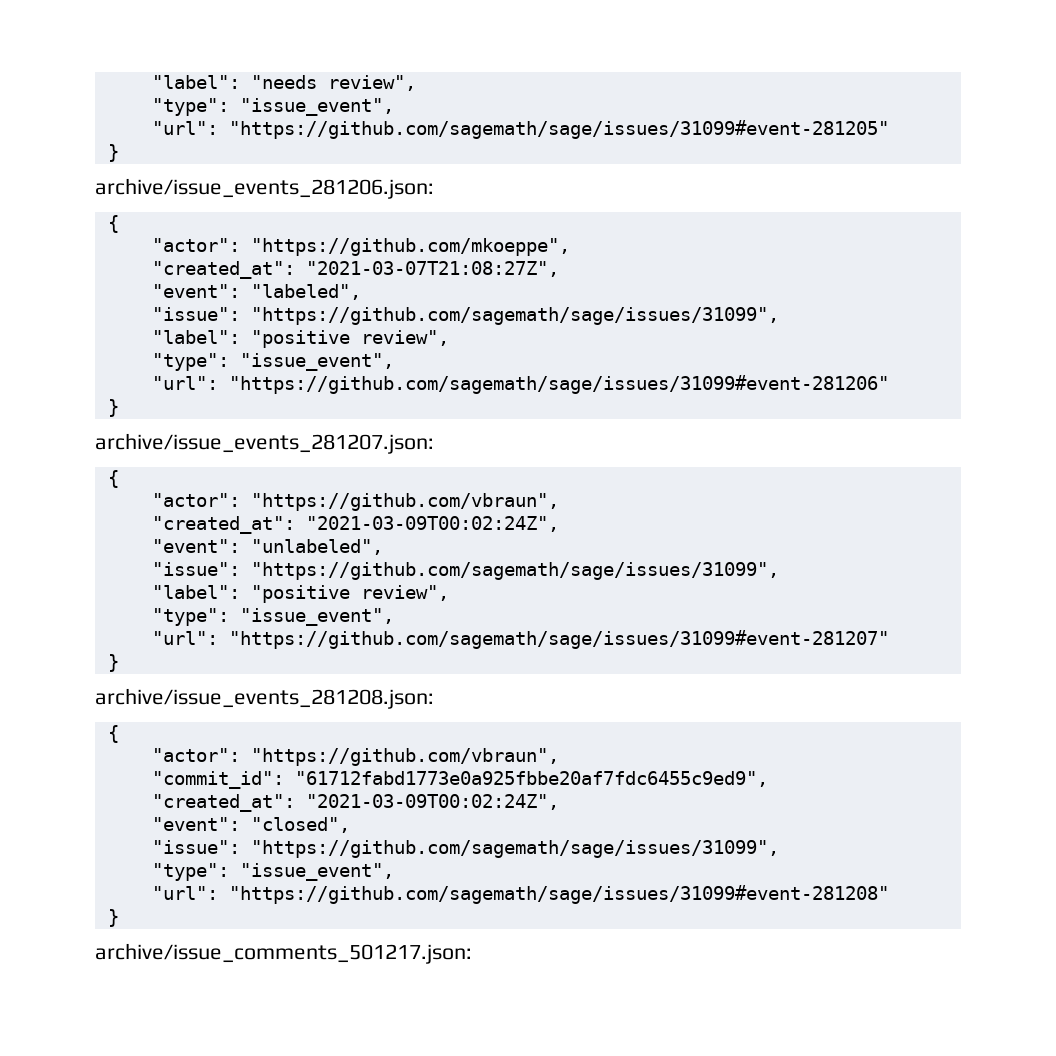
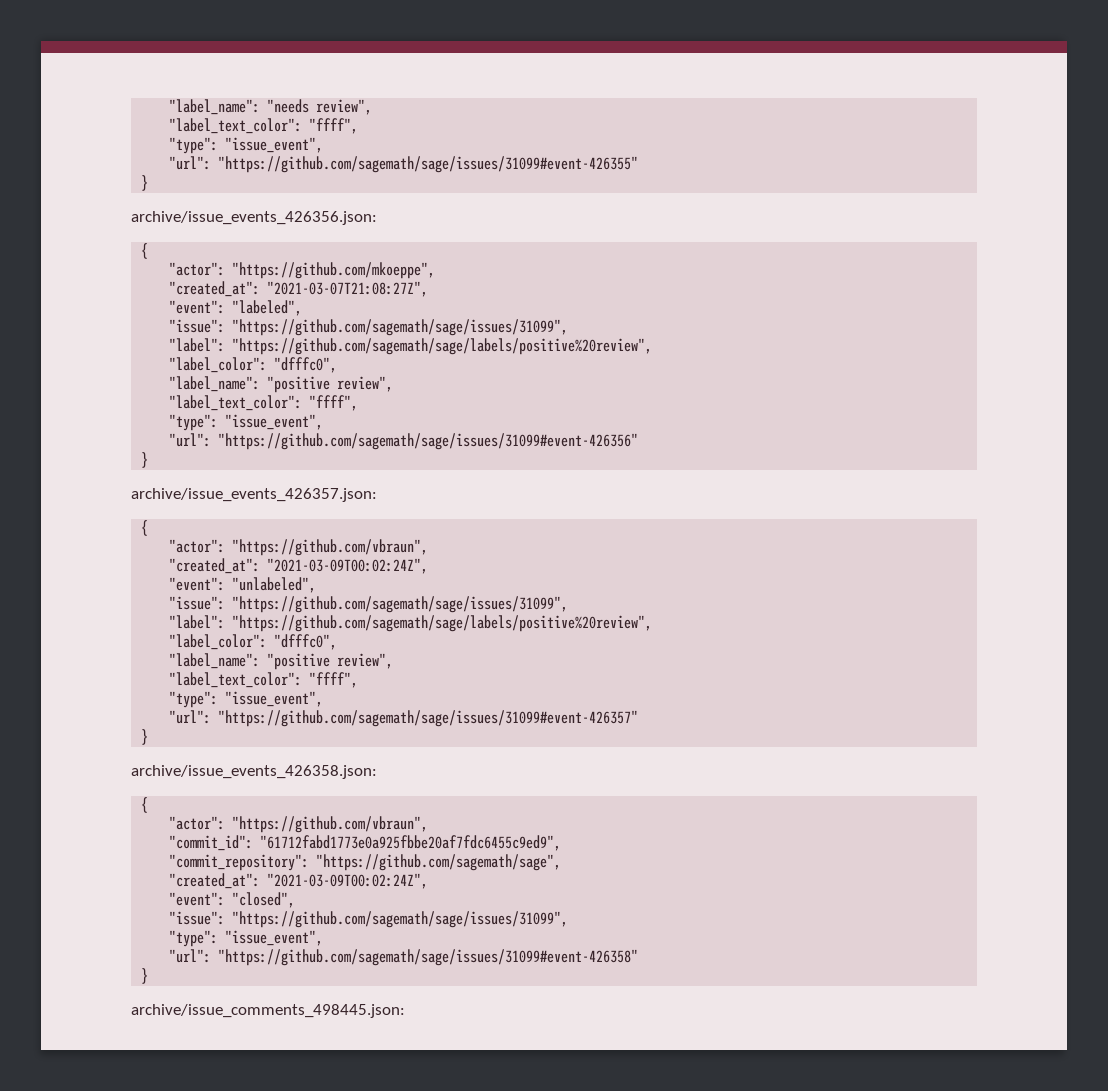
- "label": "needs review",
+ "label_name": "needs review",
+ "label_text_color": "ffff",
  "type": "issue_event",
- "url": "https://github.com/sagemath/sage/issues/31099#event-281205"
+ "url": "https://github.com/sagemath/sage/issues/31099#event-426355"
  }
- archive/issue_events_281206.json:
+ archive/issue_events_426356.json:
  "event": "labeled",
  "issue": "https://github.com/sagemath/sage/issues/31099",
- "label": "positive review",
+ "label": "https://github.com/sagemath/sage/labels/positive%20review",
+ "label_color": "dfffc0",
+ "label_name": "positive review",
+ "label_text_color": "ffff",
  "type": "issue_event",
- "url": "https://github.com/sagemath/sage/issues/31099#event-281206"
+ "url": "https://github.com/sagemath/sage/issues/31099#event-426356"
  }
- archive/issue_events_281207.json:
+ archive/issue_events_426357.json:
  "event": "unlabeled",
  "issue": "https://github.com/sagemath/sage/issues/31099",
- "label": "positive review",
+ "label": "https://github.com/sagemath/sage/labels/positive%20review",
+ "label_color": "dfffc0",
+ "label_name": "positive review",
+ "label_text_color": "ffff",
  "type": "issue_event",
- "url": "https://github.com/sagemath/sage/issues/31099#event-281207"
+ "url": "https://github.com/sagemath/sage/issues/31099#event-426357"
  }
- archive/issue_events_281208.json:
+ archive/issue_events_426358.json:
+ "commit_repository": "https://github.com/sagemath/sage",
- "url": "https://github.com/sagemath/sage/issues/31099#event-281208"
+ "url": "https://github.com/sagemath/sage/issues/31099#event-426358"
  }
- archive/issue_comments_501217.json:
+ archive/issue_comments_498445.json:

